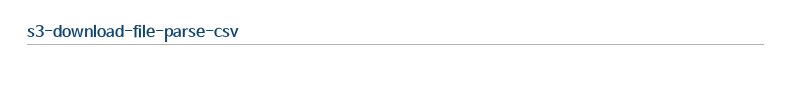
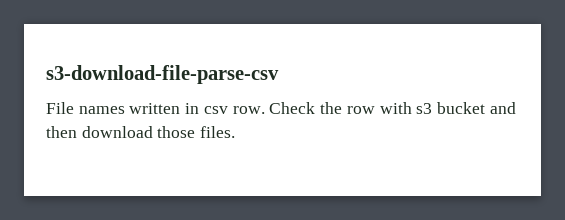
+ File names written in csv row. Check the row with s3 bucket and then download those files.

